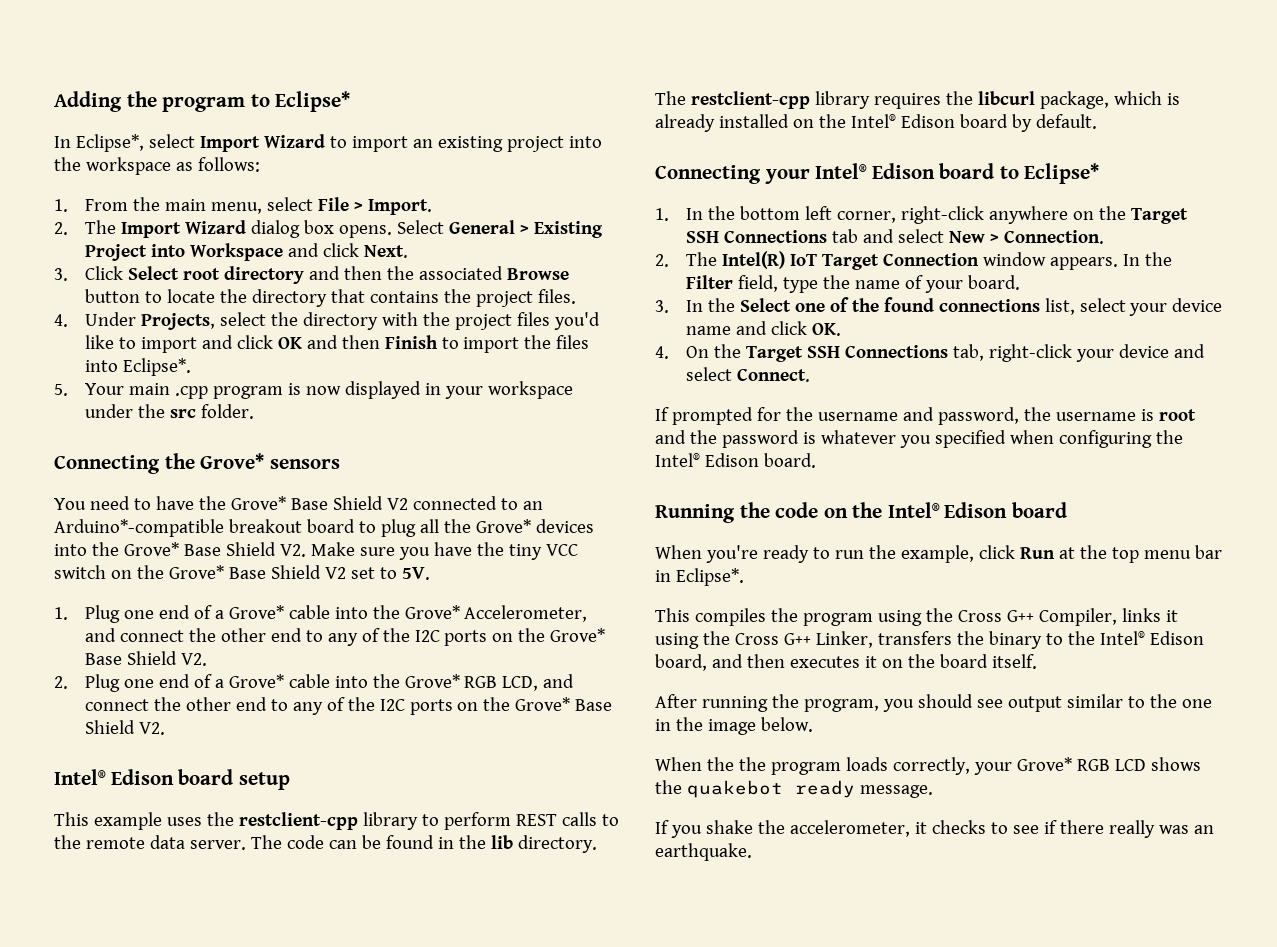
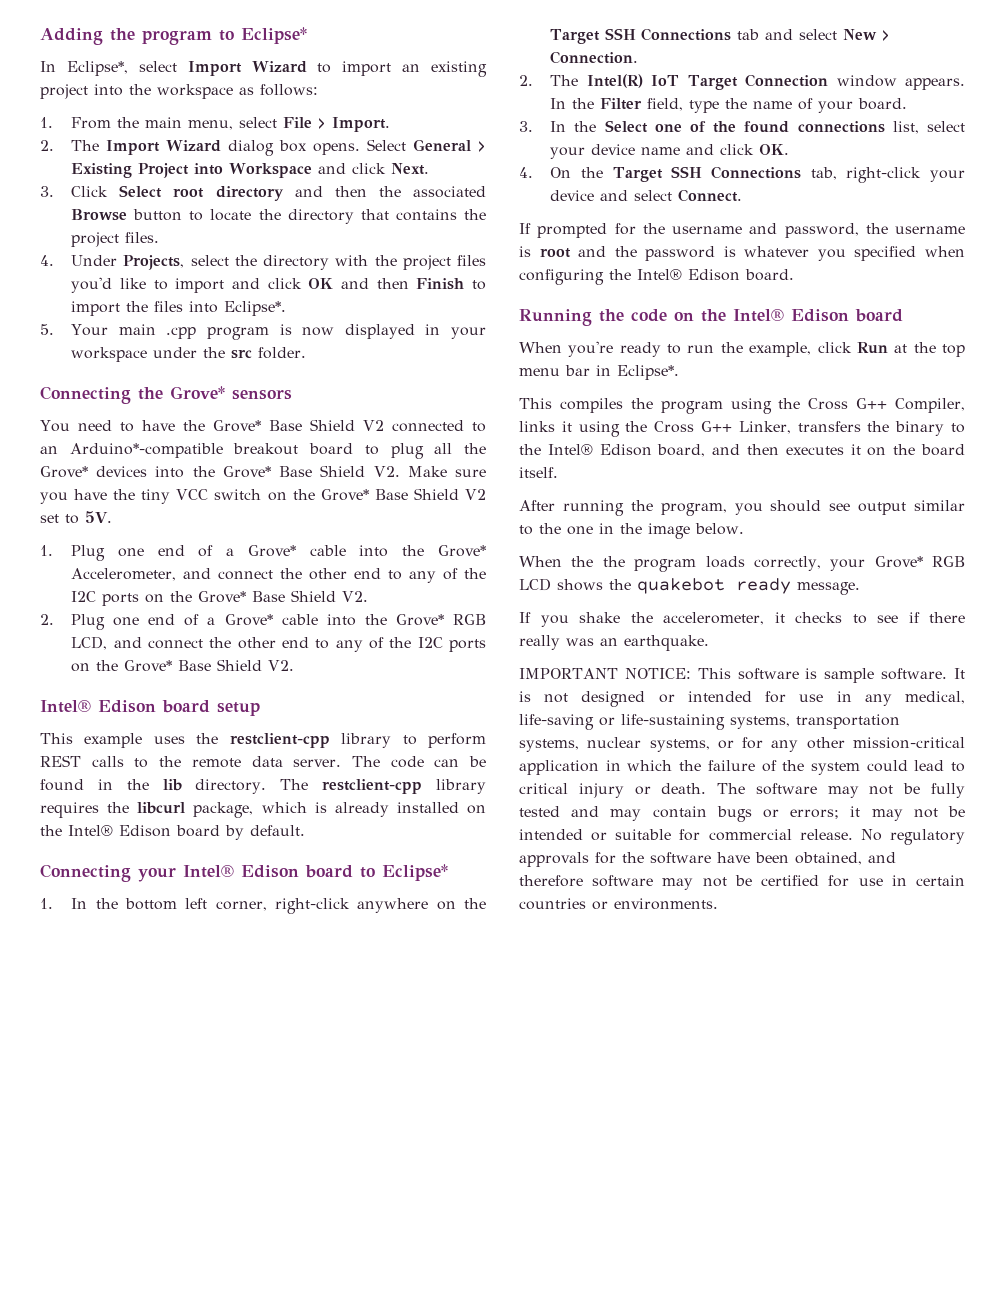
+ IMPORTANT NOTICE: This software is sample software. It is not designed or intended for use in any medical, life-saving or life-sustaining systems, transportation systems, nuclear systems, or for any other mission-critical application in which the failure of the system could lead to critical injury or death. The software may not be fully tested and may contain bugs or errors; it may not be intended or suitable for commercial release. No regulatory approvals for the software have been obtained, and therefore software may not be certified for use in certain countries or environments.

